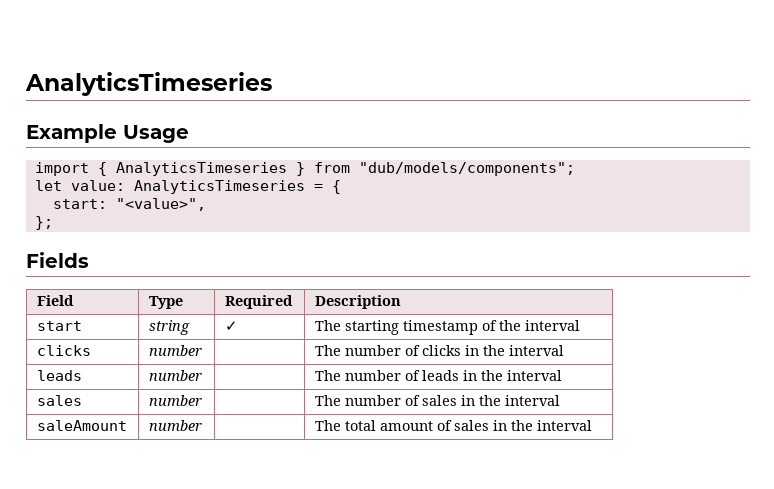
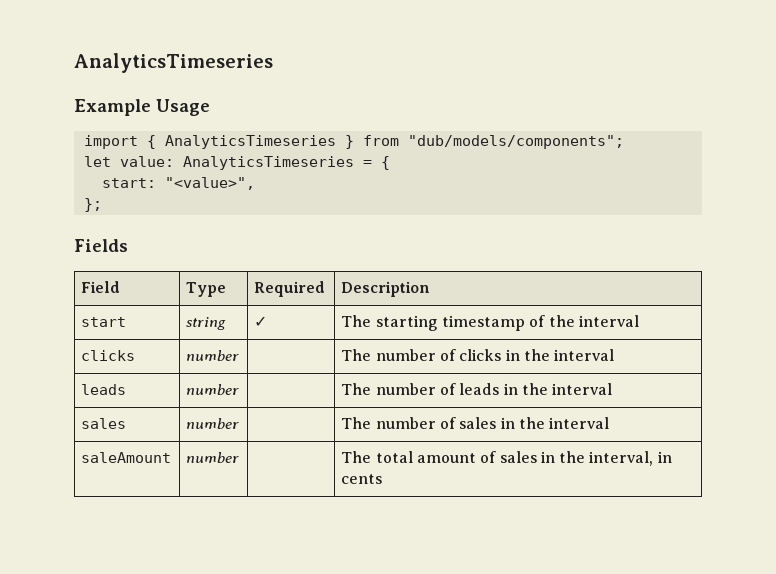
- saleAmount | number | | The total amount of sales in the interval
+ saleAmount | number | | The total amount of sales in the interval, in cents

